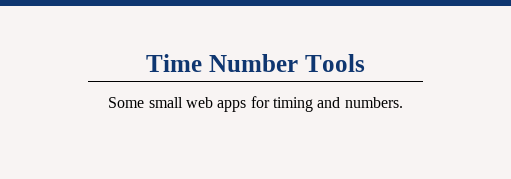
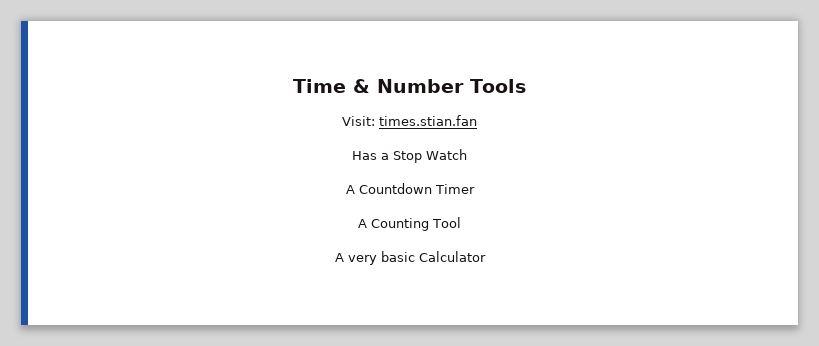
- Time Number Tools
+ Time & Number Tools
- Some small web apps for timing and numbers.
+ Visit: times.stian.fan
+ Has a Stop Watch
+ A Countdown Timer
+ A Counting Tool
+ A very basic Calculator

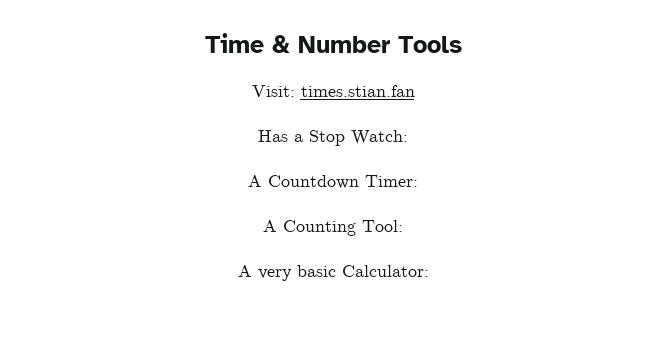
- Has a Stop Watch
+ Has a Stop Watch:
- A Countdown Timer
+ A Countdown Timer:
- A Counting Tool
+ A Counting Tool:
- A very basic Calculator
+ A very basic Calculator:

